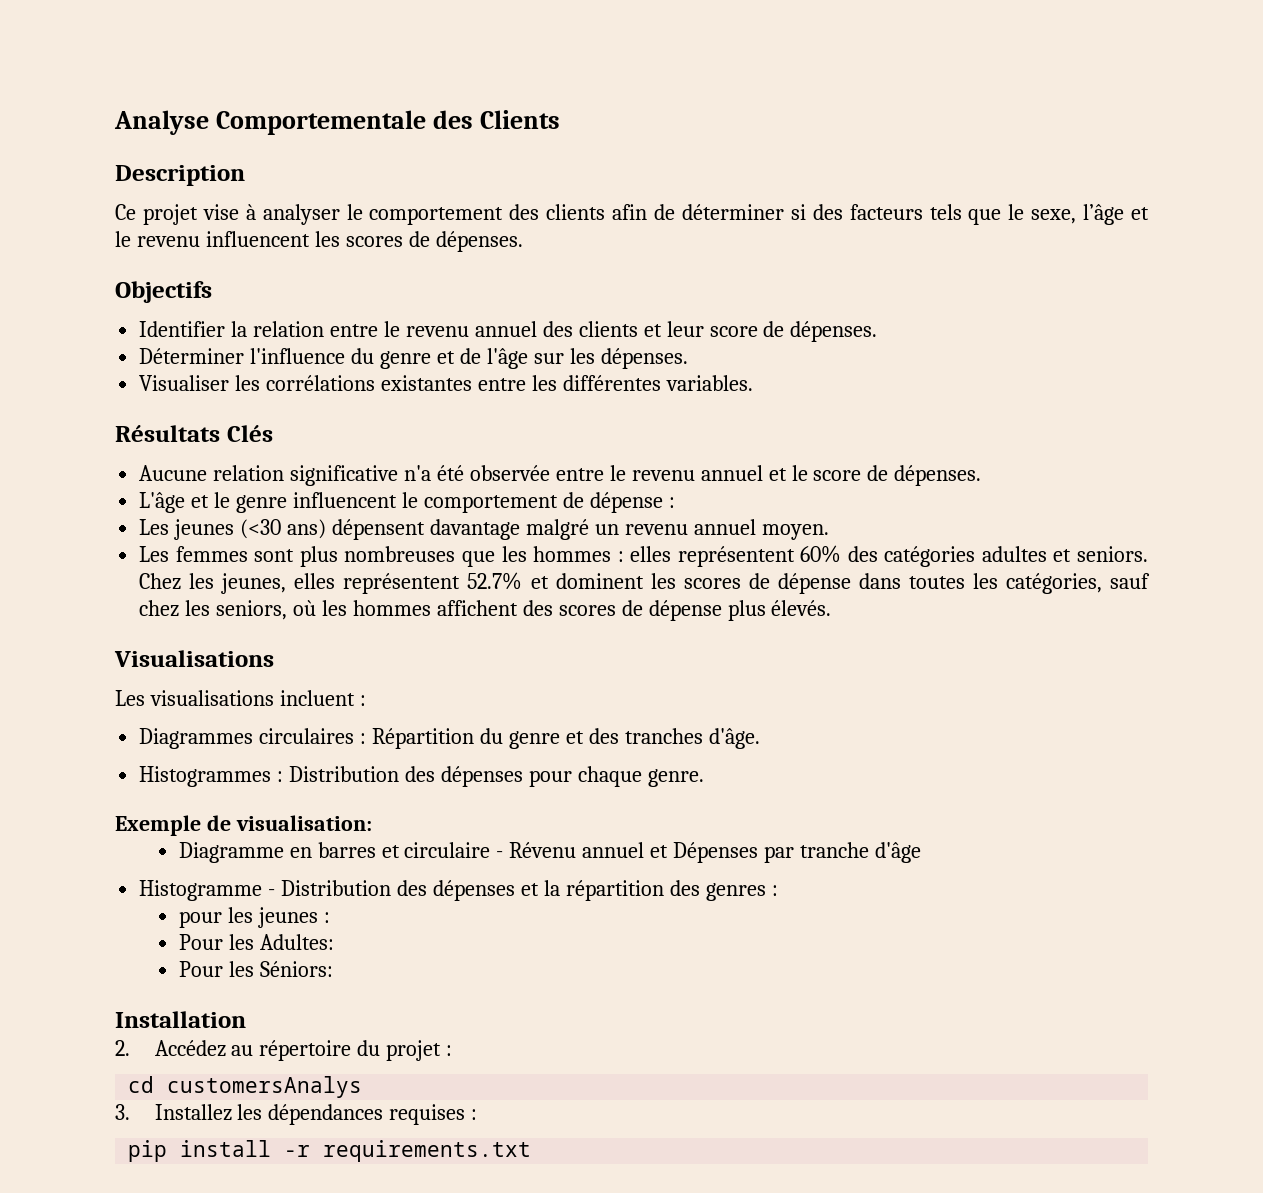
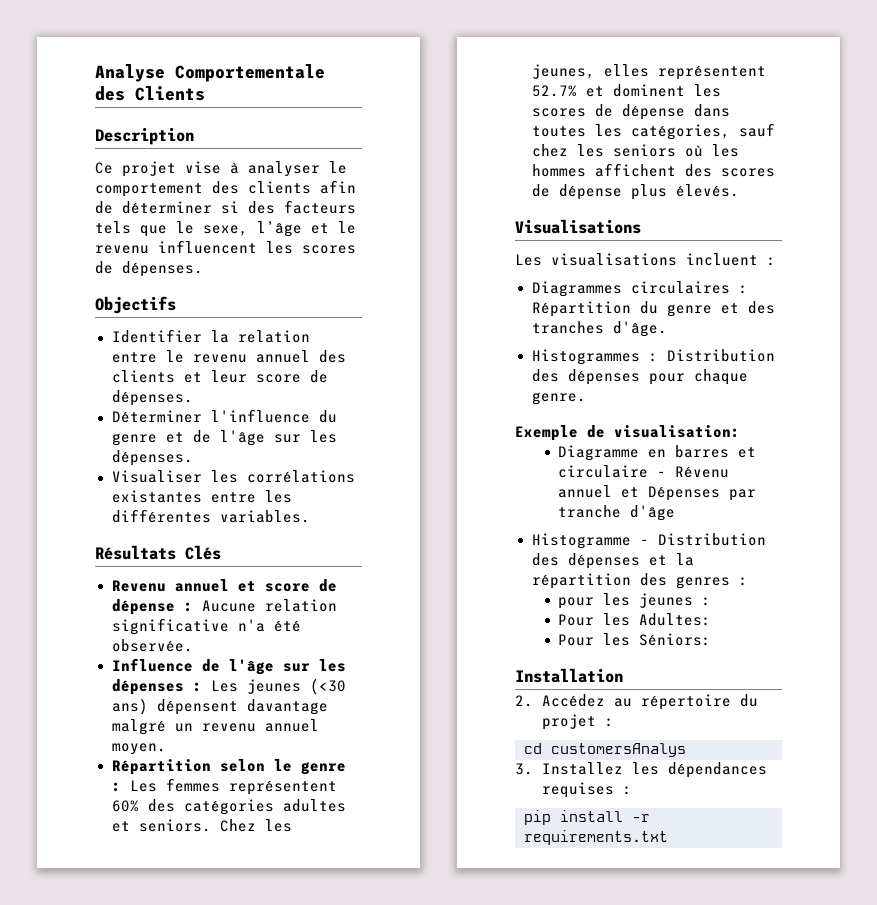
- Aucune relation significative n'a été observée entre le revenu annuel et le score de dépenses.
- L'âge et le genre influencent le comportement de dépense :
- Les jeunes (<30 ans) dépensent davantage malgré un revenu annuel moyen.
+ Revenu annuel et score de dépense : Aucune relation significative n'a été observée.
+ Influence de l'âge sur les dépenses : Les jeunes (<30 ans) dépensent davantage malgré un revenu annuel moyen.
- Les femmes sont plus nombreuses que les hommes : elles représentent 60% des catégories adultes et seniors.
+ Répartition selon le genre : Les femmes représentent 60% des catégories adultes et seniors.
- Chez les jeunes, elles représentent 52.7% et dominent les scores de dépense dans toutes les catégories, sauf chez les seniors, où les hommes affichent des scores de dépense plus élevés.
+ Chez les jeunes, elles représentent 52.7% et dominent les scores de dépense dans toutes les catégories, sauf chez les seniors où les hommes affichent des scores de dépense plus élevés.

